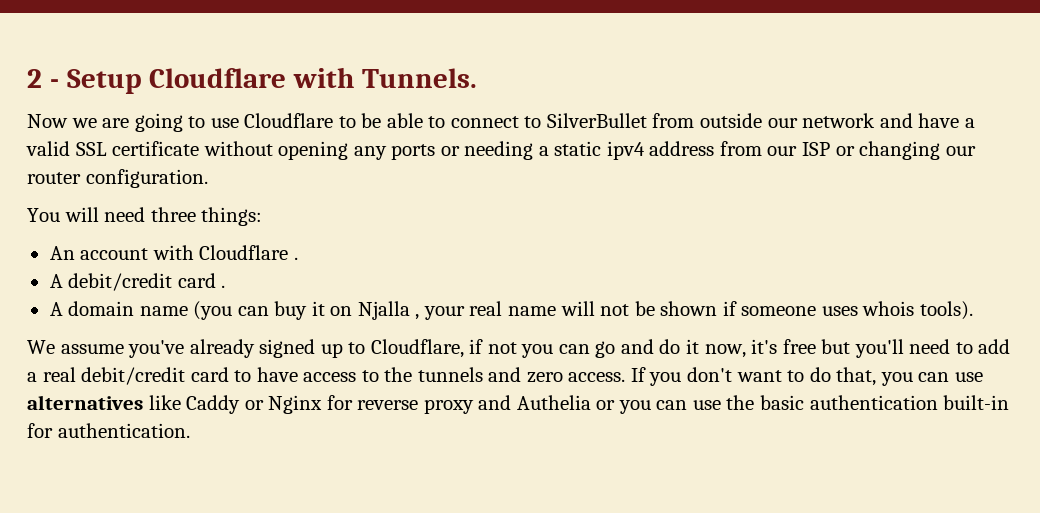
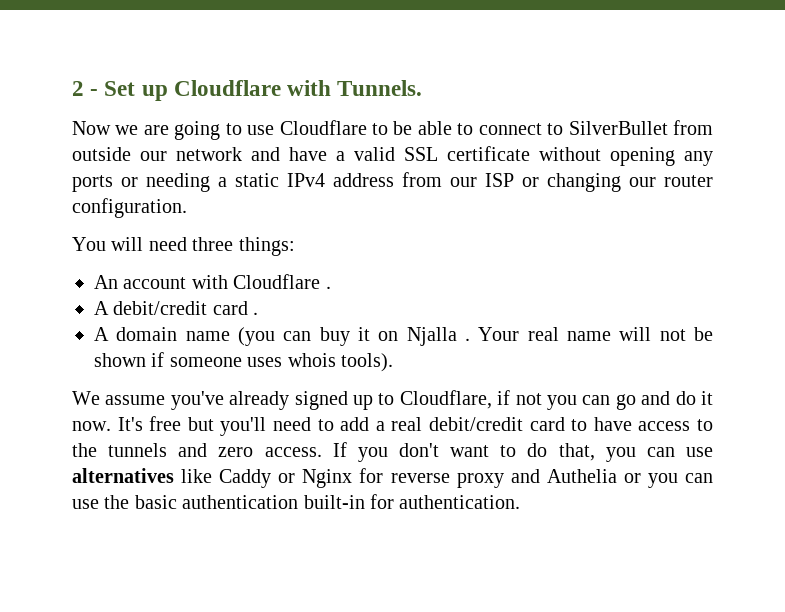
- 2 - Setup Cloudflare with Tunnels.
+ 2 - Set up Cloudflare with Tunnels.
- Now we are going to use Cloudflare to be able to connect to SilverBullet from outside our network and have a valid SSL certificate without opening any ports or needing a static ipv4 address from our ISP or changing our router configuration.
+ Now we are going to use Cloudflare to be able to connect to SilverBullet from outside our network and have a valid SSL certificate without opening any ports or needing a static IPv4 address from our ISP or changing our router configuration.
- A domain name (you can buy it on Njalla , your real name will not be shown if someone uses whois tools).
+ A domain name (you can buy it on Njalla . Your real name will not be shown if someone uses whois tools).
- We assume you've already signed up to Cloudflare, if not you can go and do it now, it's free but you'll need to add a real debit/credit card to have access to the tunnels and zero access.
+ We assume you've already signed up to Cloudflare, if not you can go and do it now. It's free but you'll need to add a real debit/credit card to have access to the tunnels and zero access.

